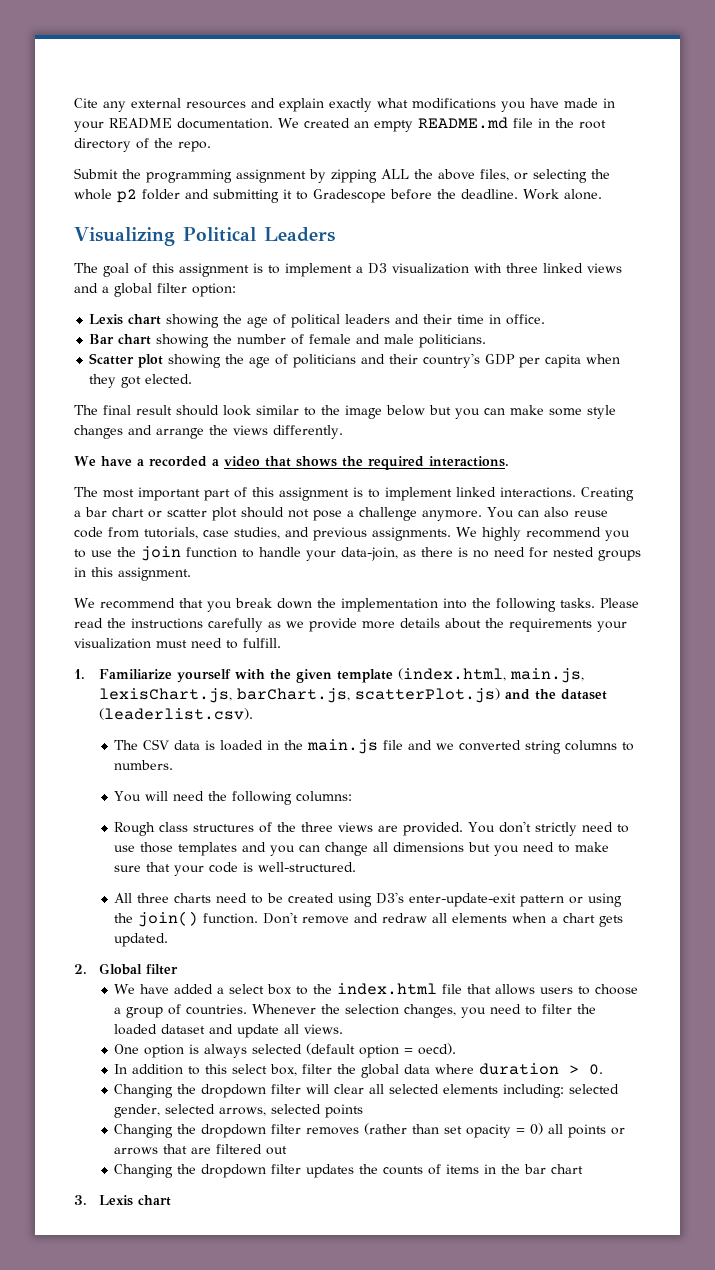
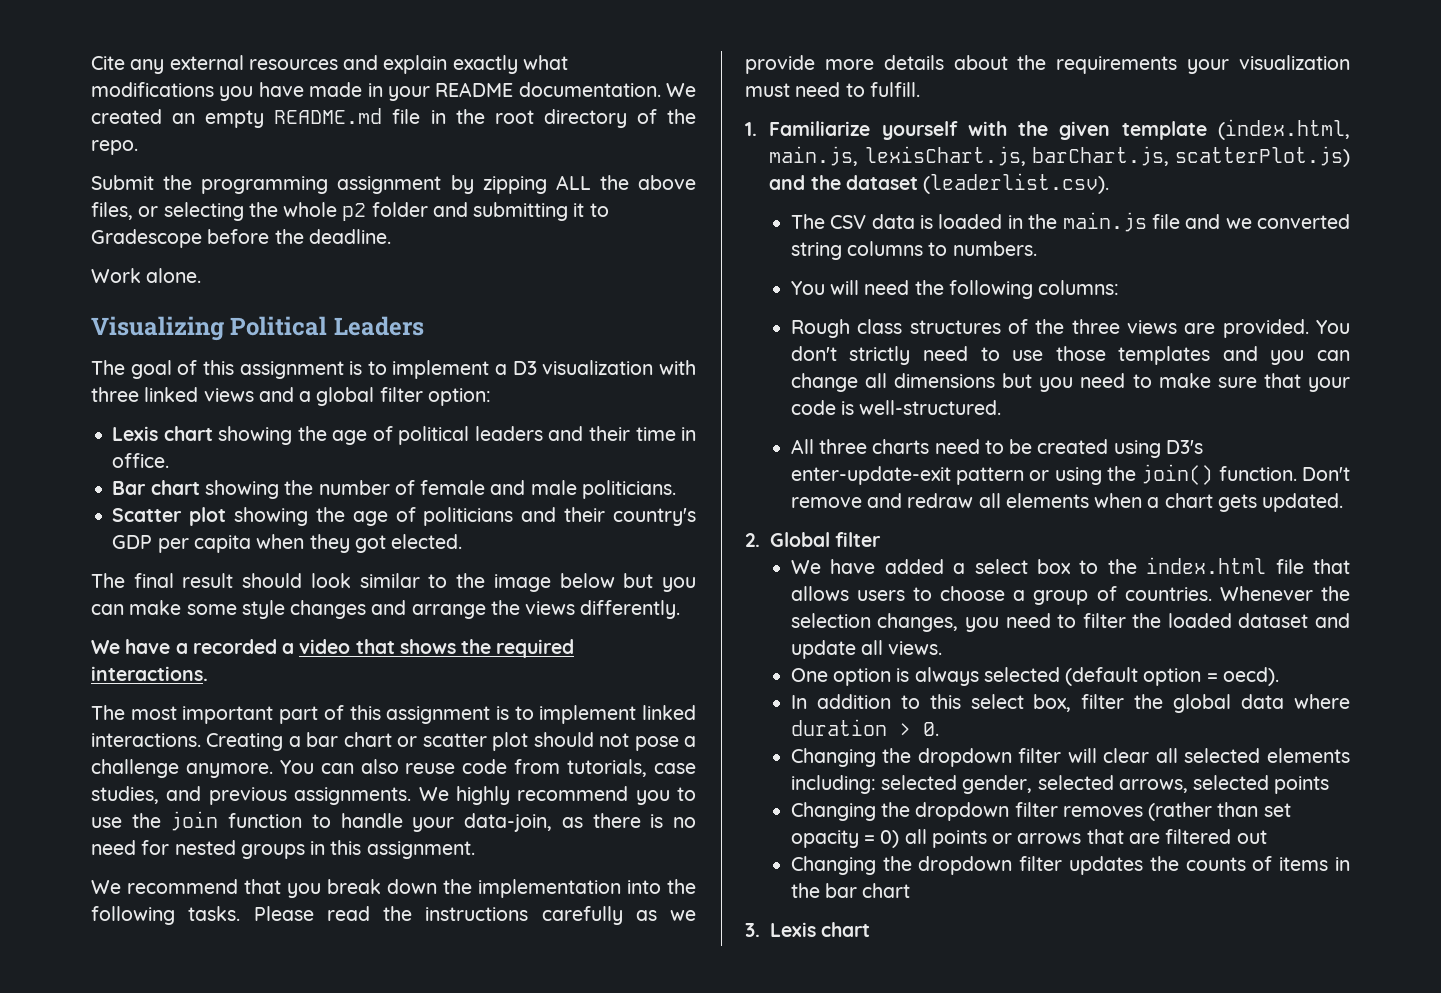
- Submit the programming assignment by zipping ALL the above files, or selecting the whole p2 folder and submitting it to Gradescope before the deadline. Work alone.
+ Submit the programming assignment by zipping ALL the above files, or selecting the whole p2 folder and submitting it to Gradescope before the deadline.
+ Work alone.

